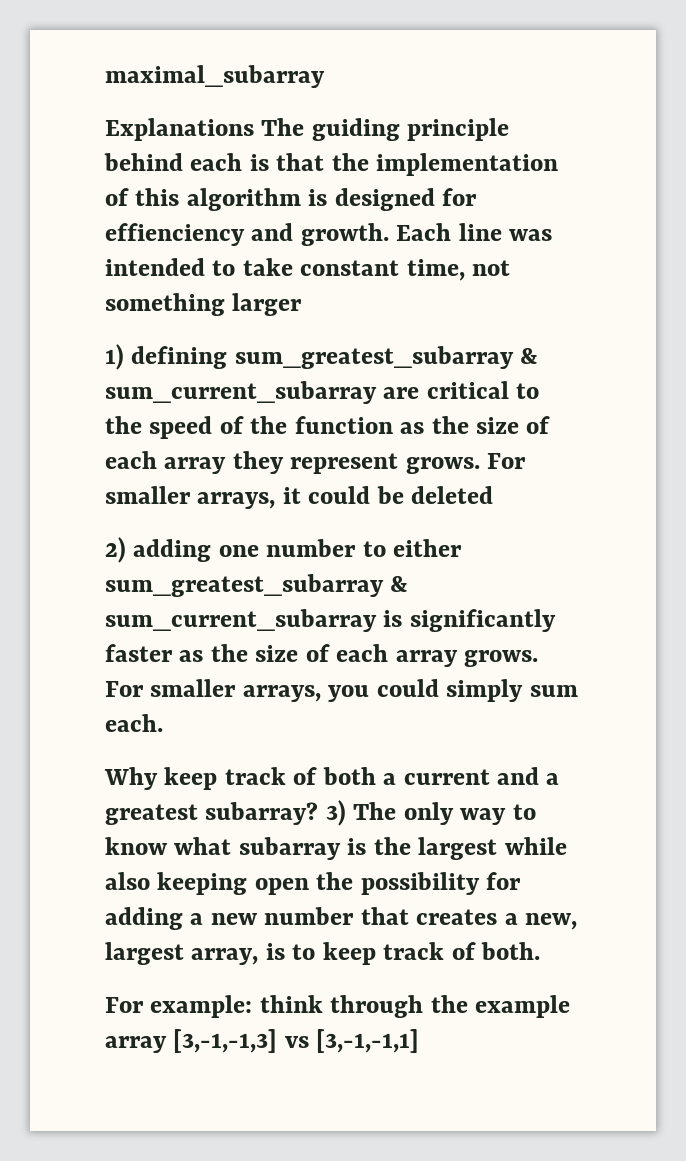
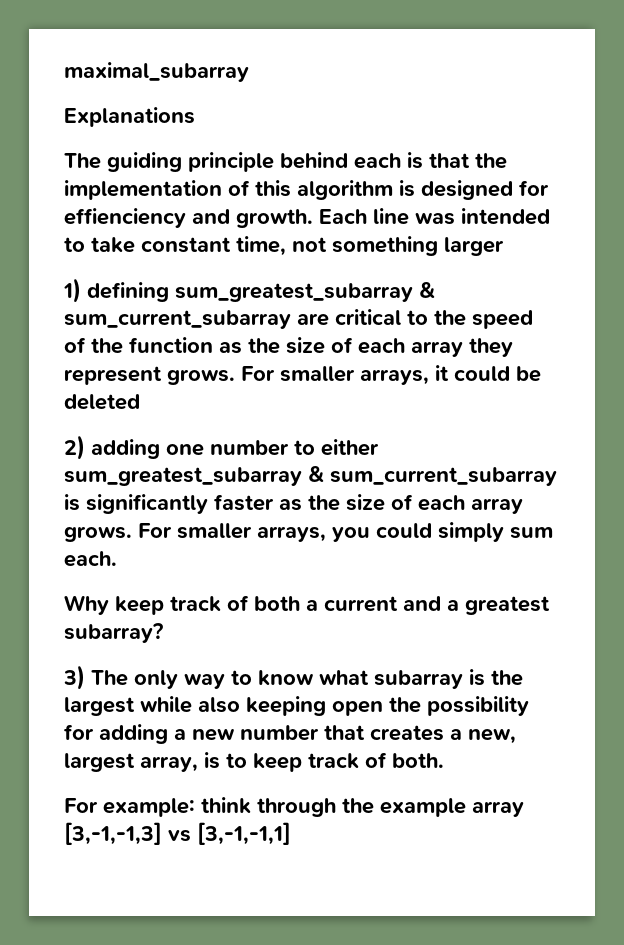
- Explanations The guiding principle behind each is that the implementation of this algorithm is designed for effienciency and growth.
+ Explanations
+ The guiding principle behind each is that the implementation of this algorithm is designed for effienciency and growth.
- Why keep track of both a current and a greatest subarray? 3) The only way to know what subarray is the largest while also keeping open the possibility for adding a new number that creates a new, largest array, is to keep track of both.
+ Why keep track of both a current and a greatest subarray?
+ 3) The only way to know what subarray is the largest while also keeping open the possibility for adding a new number that creates a new, largest array, is to keep track of both.

